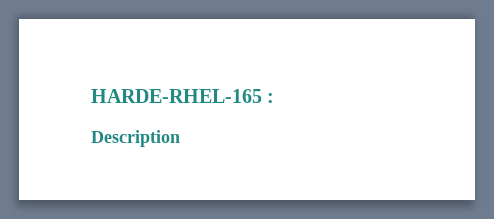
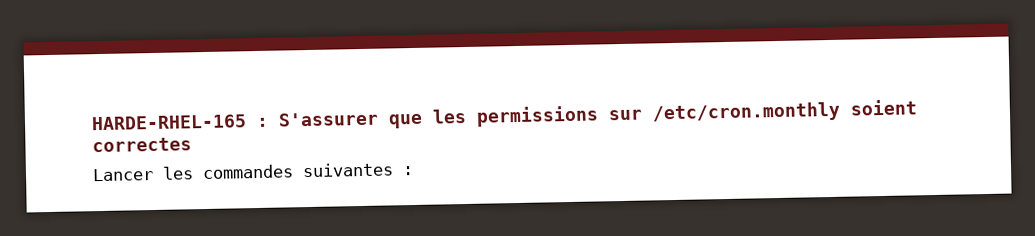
- HARDE-RHEL-165 :
- Description
+ HARDE-RHEL-165 : S'assurer que les permissions sur /etc/cron.monthly soient correctes
+ Lancer les commandes suivantes :

